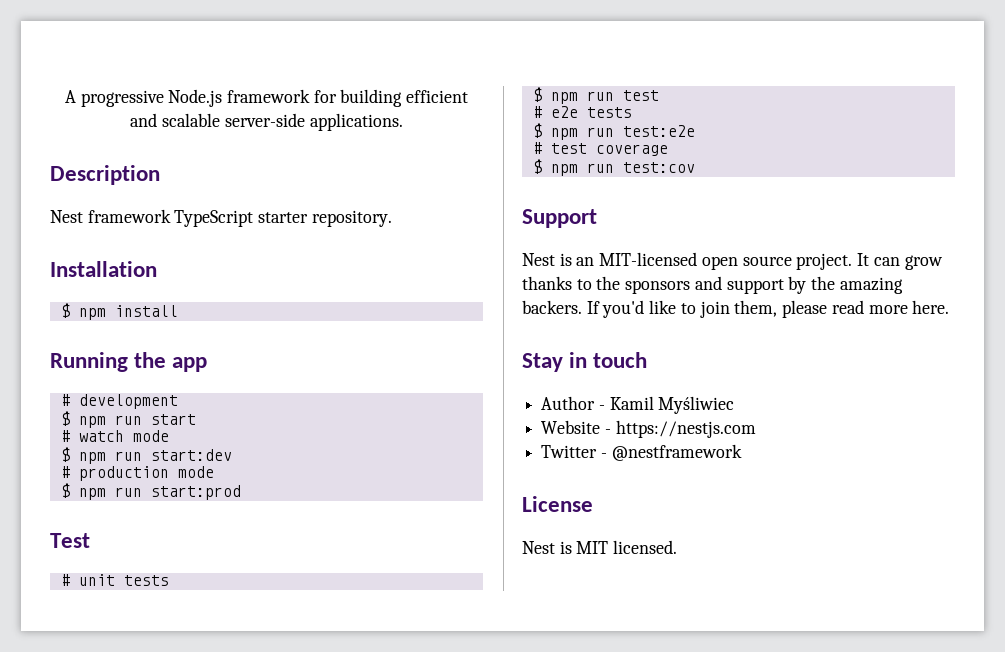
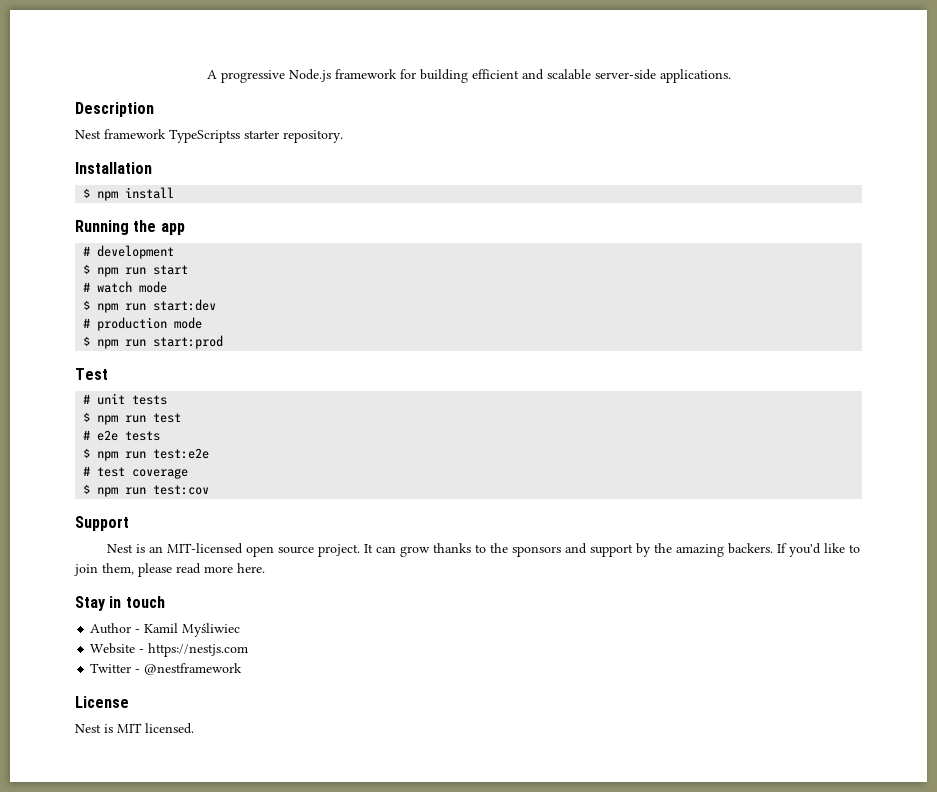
- Nest framework TypeScript starter repository.
+ Nest framework TypeScriptss starter repository.

